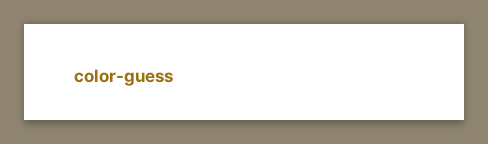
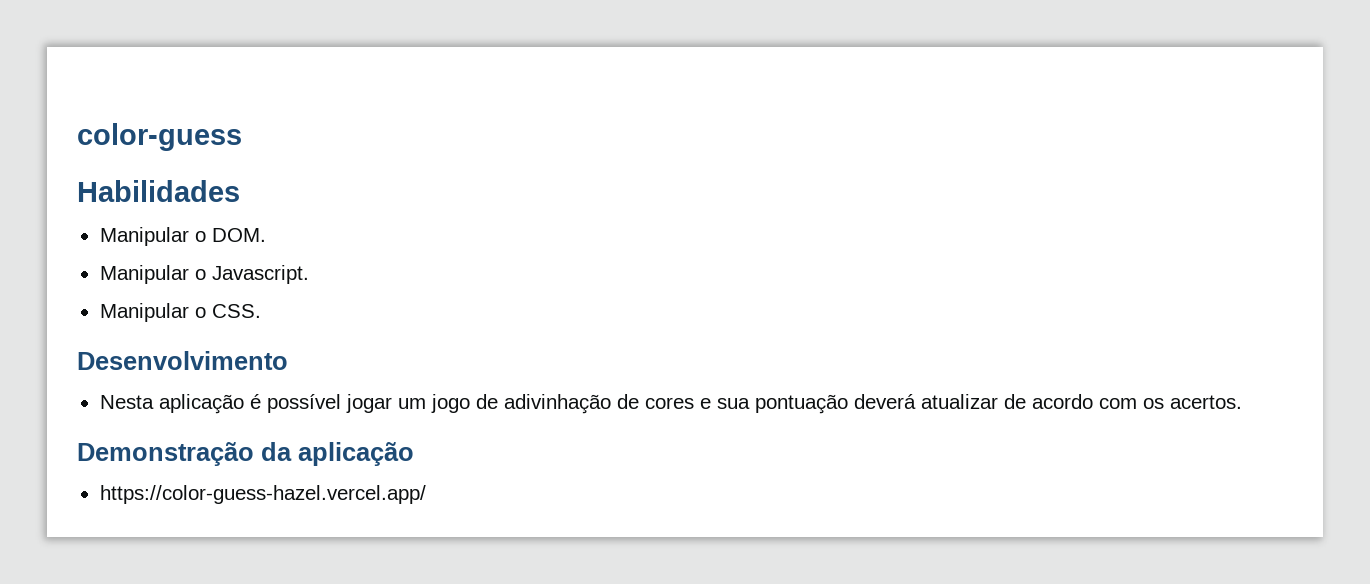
+ Habilidades
+ Manipular o DOM.
+ Manipular o Javascript.
+ Manipular o CSS.
+ Desenvolvimento
+ Nesta aplicação é possível jogar um jogo de adivinhação de cores e sua pontuação deverá atualizar de acordo com os acertos.
+ Demonstração da aplicação
+ https://color-guess-hazel.vercel.app/

